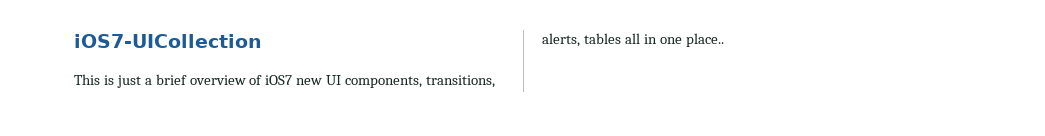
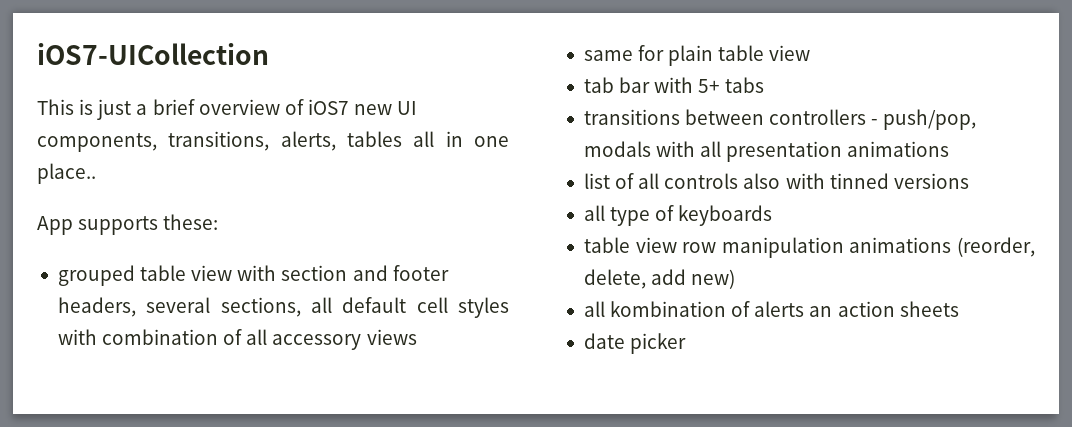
+ App supports these:
+ grouped table view with section and footer headers, several sections, all default cell styles with combination of all accessory views
+ same for plain table view
+ tab bar with 5+ tabs
+ transitions between controllers - push/pop, modals with all presentation animations
+ list of all controls also with tinned versions
+ all type of keyboards
+ table view row manipulation animations (reorder, delete, add new)
+ all kombination of alerts an action sheets
+ date picker

